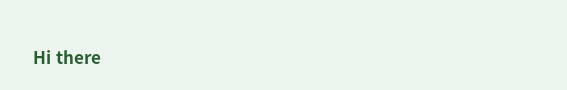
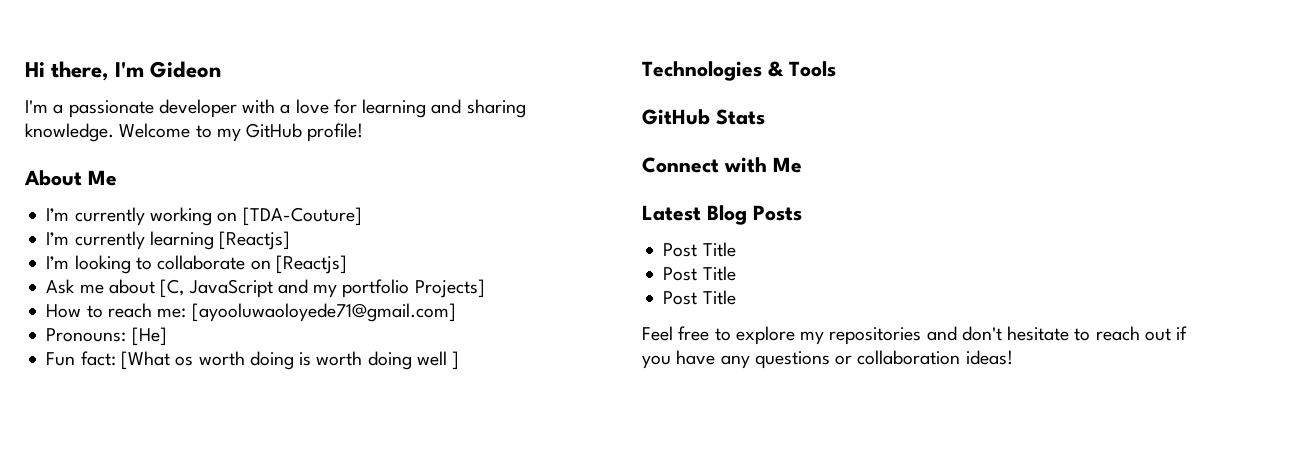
- Hi there
+ Hi there, I'm Gideon
+ I'm a passionate developer with a love for learning and sharing knowledge. Welcome to my GitHub profile!
+ About Me
+ I’m currently working on [TDA-Couture]
+ I’m currently learning [Reactjs]
+ I’m looking to collaborate on [Reactjs]
+ Ask me about [C, JavaScript and my portfolio Projects]
+ How to reach me: [ayooluwaoloyede71@gmail.com]
+ Pronouns: [He]
+ Fun fact: [What os worth doing is worth doing well ]
+ Technologies & Tools
+ GitHub Stats
+ Connect with Me
+ Latest Blog Posts
+ Post Title
+ Post Title
+ Post Title
+ Feel free to explore my repositories and don't hesitate to reach out if you have any questions or collaboration ideas!

